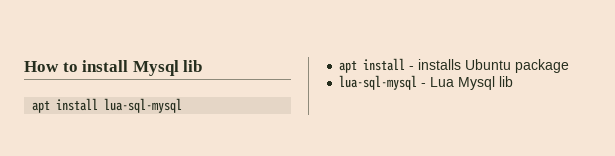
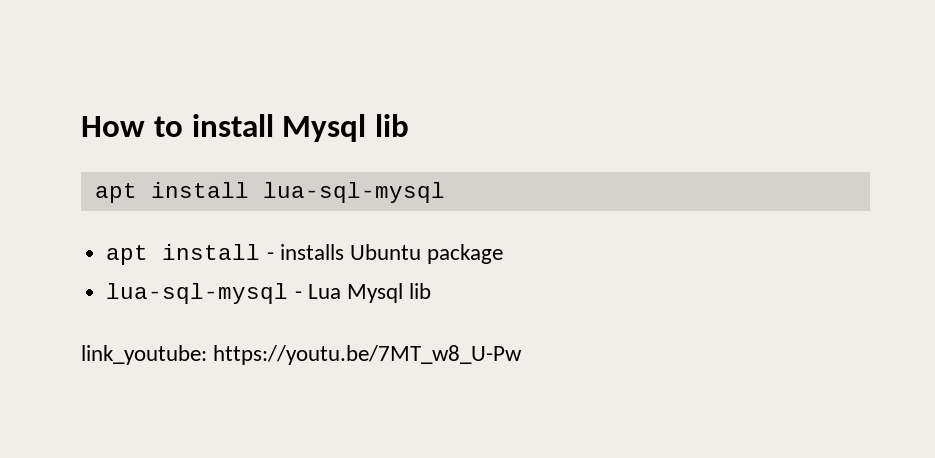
+ link_youtube: https://youtu.be/7MT_w8_U-Pw

